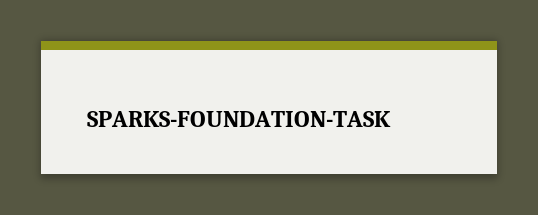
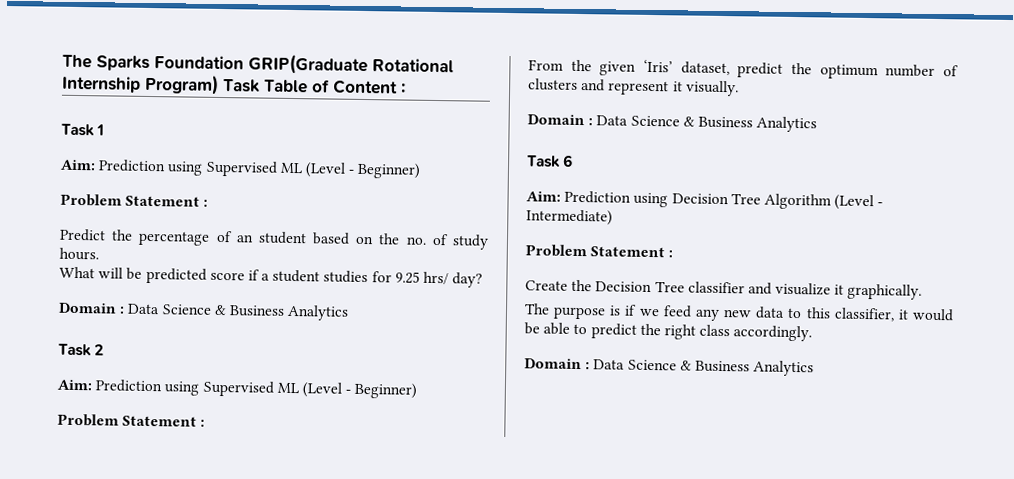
- SPARKS-FOUNDATION-TASK
+ The Sparks Foundation GRIP(Graduate Rotational Internship Program) Task Table of Content :
+ Task 1
+ Aim: Prediction using Supervised ML (Level - Beginner)
+ Problem Statement :
+ Predict the percentage of an student based on the no. of study hours.
+ What will be predicted score if a student studies for 9.25 hrs/ day?
+ Domain : Data Science & Business Analytics
+ Task 2
+ Aim: Prediction using Supervised ML (Level - Beginner)
+ Problem Statement :
+ From the given ‘Iris’ dataset, predict the optimum number of clusters and represent it visually.
+ Domain : Data Science & Business Analytics
+ Task 6
+ Aim: Prediction using Decision Tree Algorithm (Level - Intermediate)
+ Problem Statement :
+ Create the Decision Tree classifier and visualize it graphically.
+ The purpose is if we feed any new data to this classifier, it would be able to predict the right class accordingly.
+ Domain : Data Science & Business Analytics

